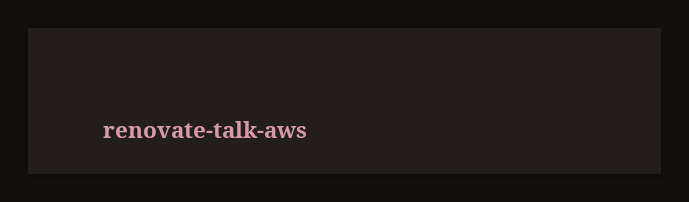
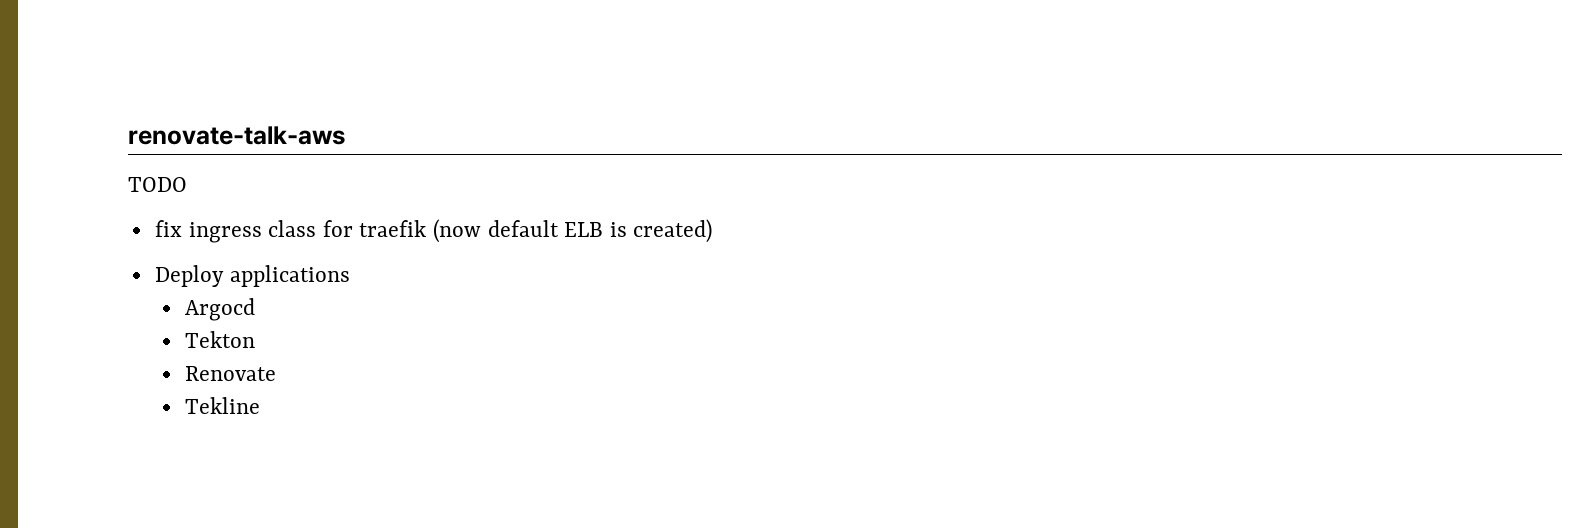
+ TODO
+ fix ingress class for traefik (now default ELB is created)
+ Deploy applications
+ Argocd
+ Tekton
+ Renovate
+ Tekline

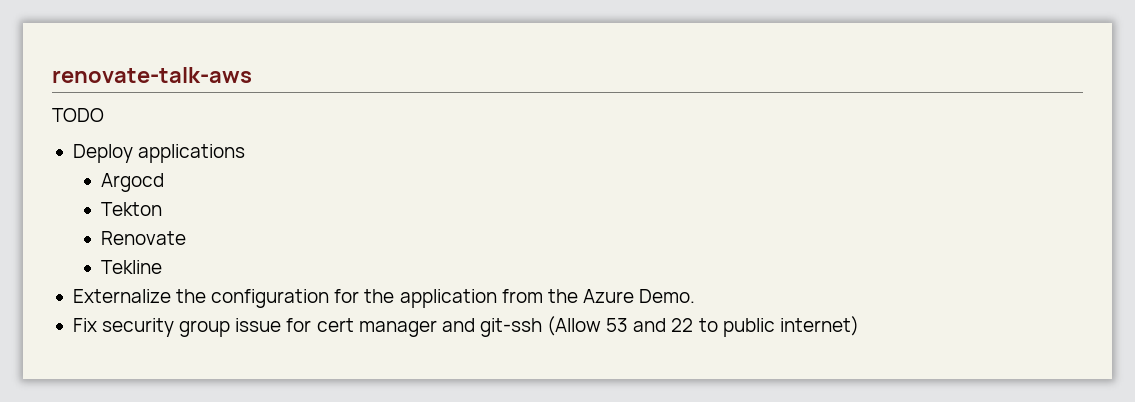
- fix ingress class for traefik (now default ELB is created)
+ Externalize the configuration for the application from the Azure Demo.
+ Fix security group issue for cert manager and git-ssh (Allow 53 and 22 to public internet)

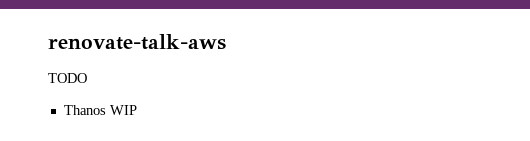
- Deploy applications
- Argocd
- Tekton
- Renovate
- Tekline
- Externalize the configuration for the application from the Azure Demo.
- Fix security group issue for cert manager and git-ssh (Allow 53 and 22 to public internet)
+ Thanos WIP

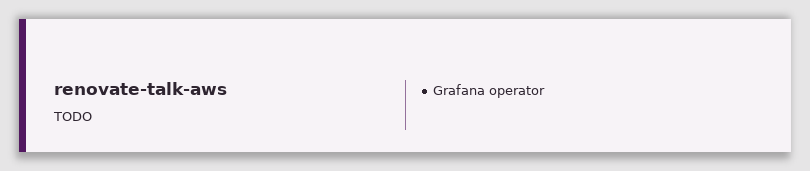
- Thanos WIP
+ Grafana operator

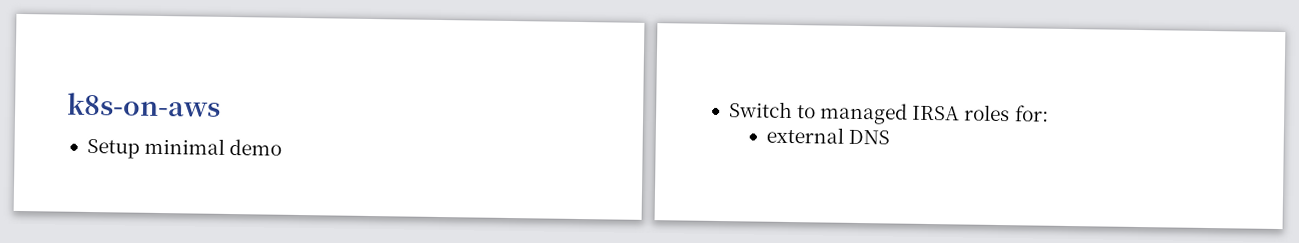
- renovate-talk-aws
- TODO
- Grafana operator
+ k8s-on-aws
+ Setup minimal demo
+ Switch to managed IRSA roles for:
+ external DNS

